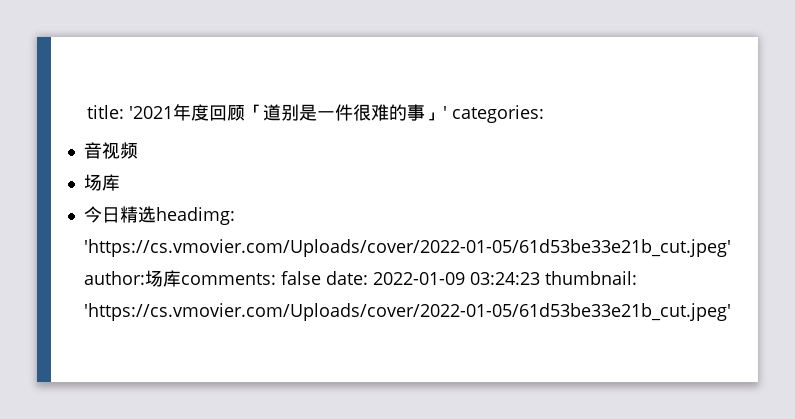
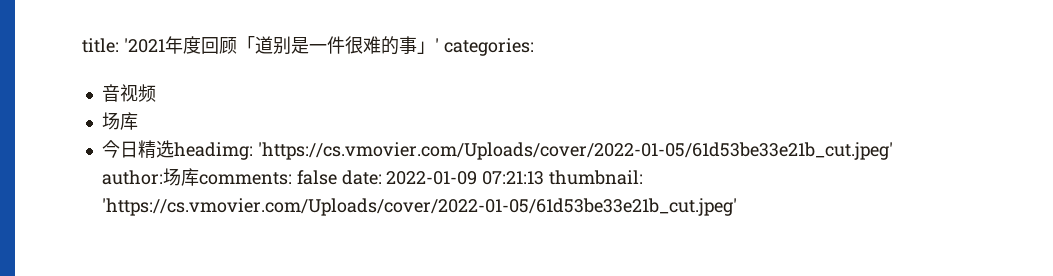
- 今日精选headimg: 'https://cs.vmovier.com/Uploads/cover/2022-01-05/61d53be33e21b_cut.jpeg' author:场库comments: false date: 2022-01-09 03:24:23 thumbnail: 'https://cs.vmovier.com/Uploads/cover/2022-01-05/61d53be33e21b_cut.jpeg'
+ 今日精选headimg: 'https://cs.vmovier.com/Uploads/cover/2022-01-05/61d53be33e21b_cut.jpeg' author:场库comments: false date: 2022-01-09 07:21:13 thumbnail: 'https://cs.vmovier.com/Uploads/cover/2022-01-05/61d53be33e21b_cut.jpeg'

